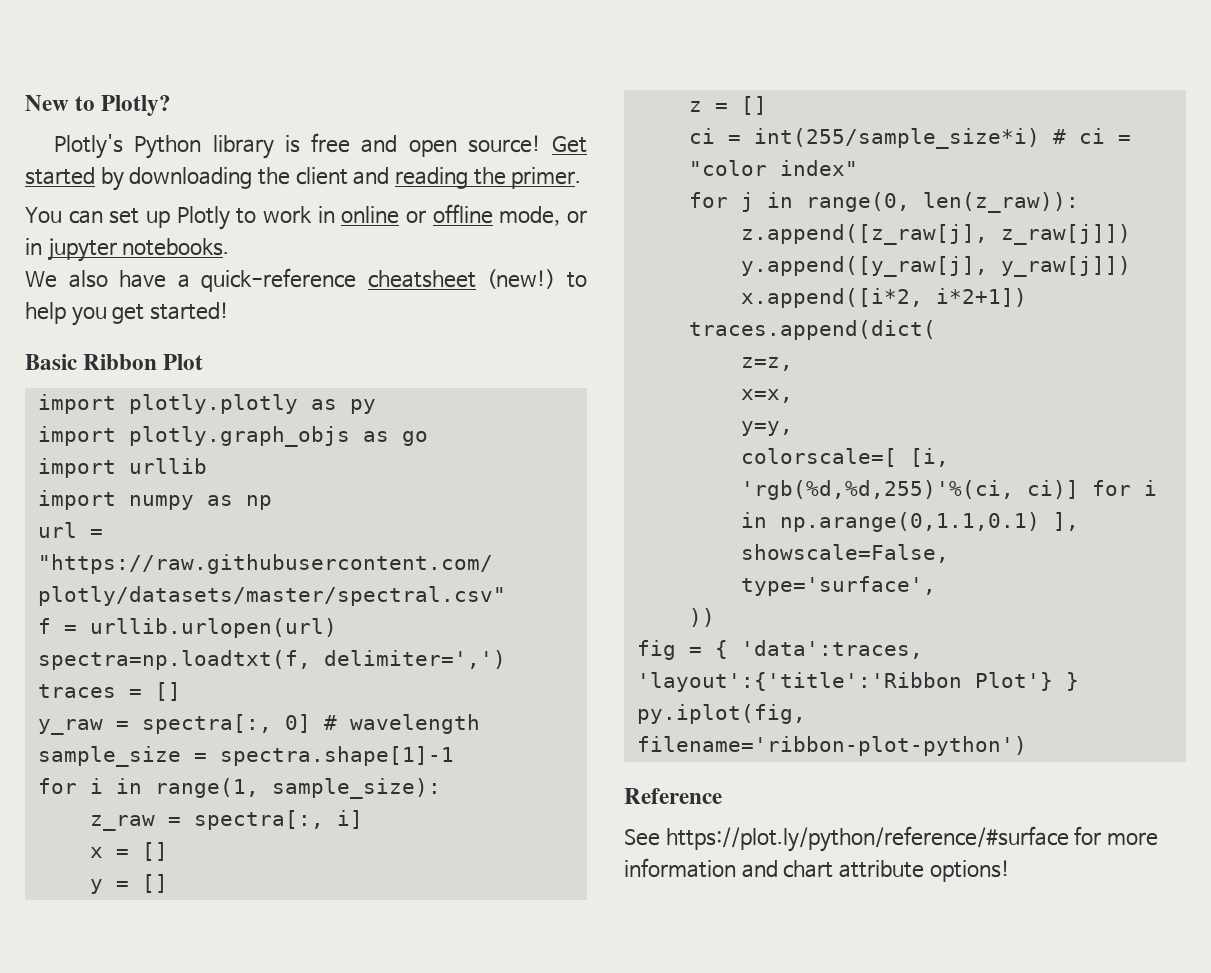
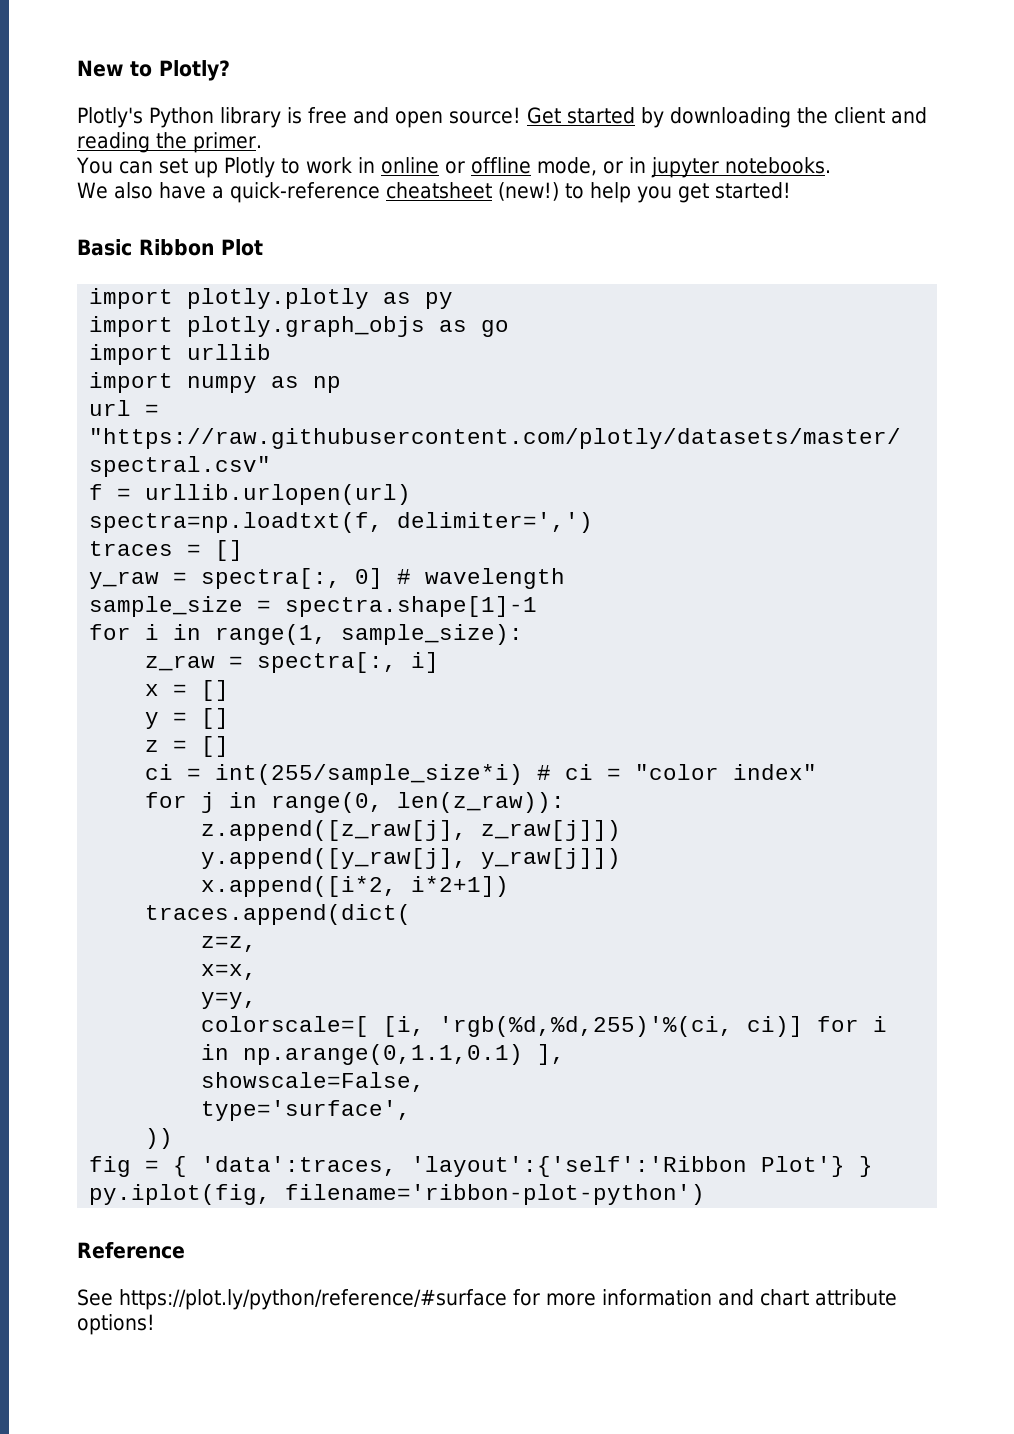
- fig = { 'data':traces, 'layout':{'title':'Ribbon Plot'} }
+ fig = { 'data':traces, 'layout':{'self':'Ribbon Plot'} }

